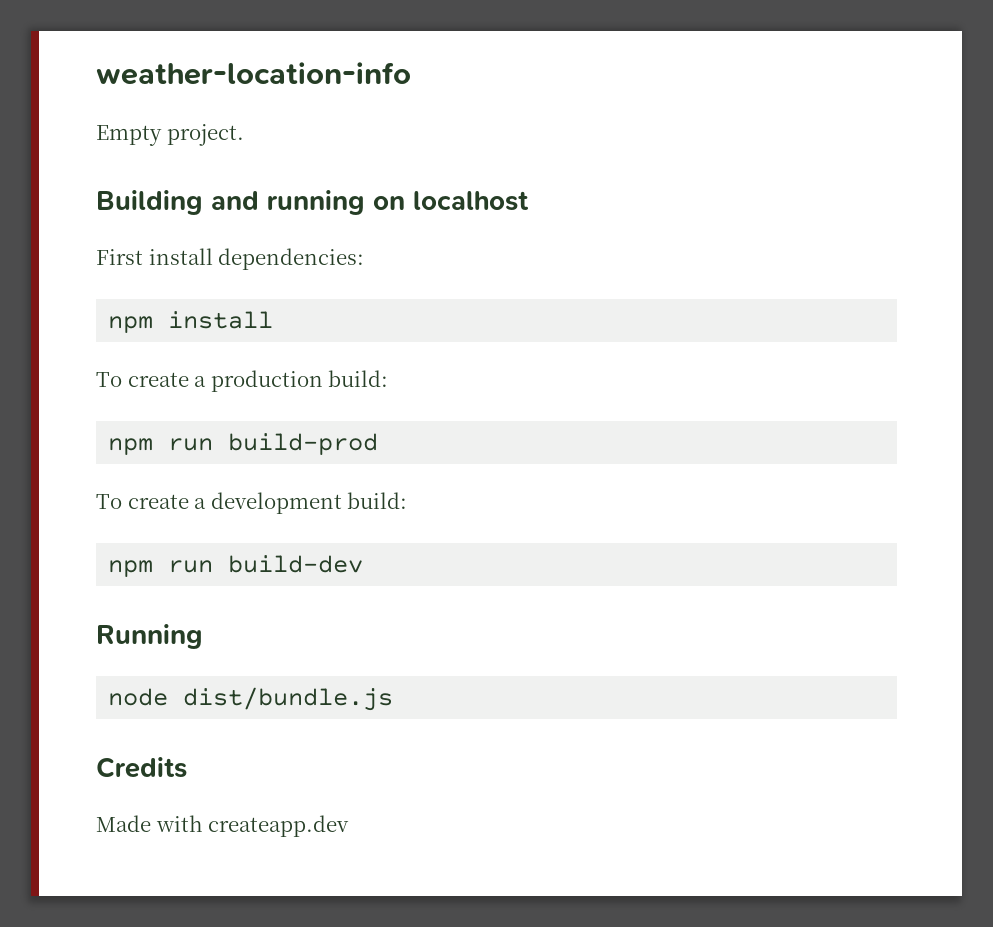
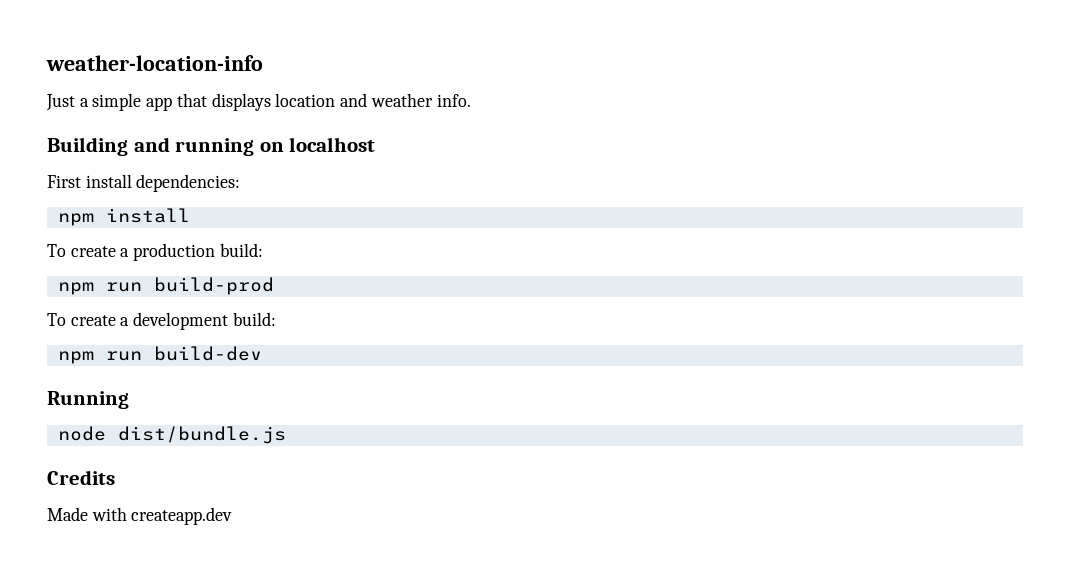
- Empty project.
+ Just a simple app that displays location and weather info.

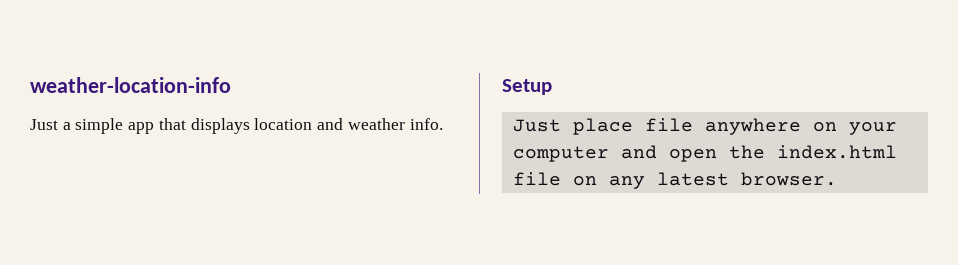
- Building and running on localhost
- First install dependencies:
- npm install
- To create a production build:
- npm run build-prod
- To create a development build:
- npm run build-dev
- Running
- node dist/bundle.js
- Credits
- Made with createapp.dev
+ Setup
+ Just place file anywhere on your computer and open the index.html file on any latest browser.

